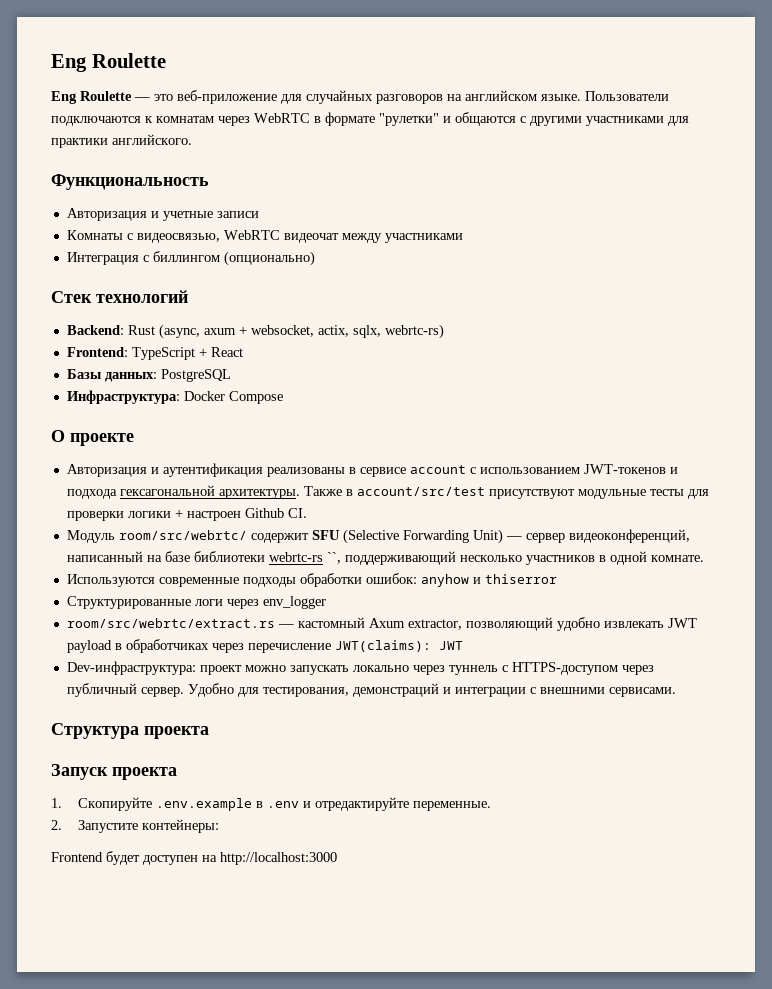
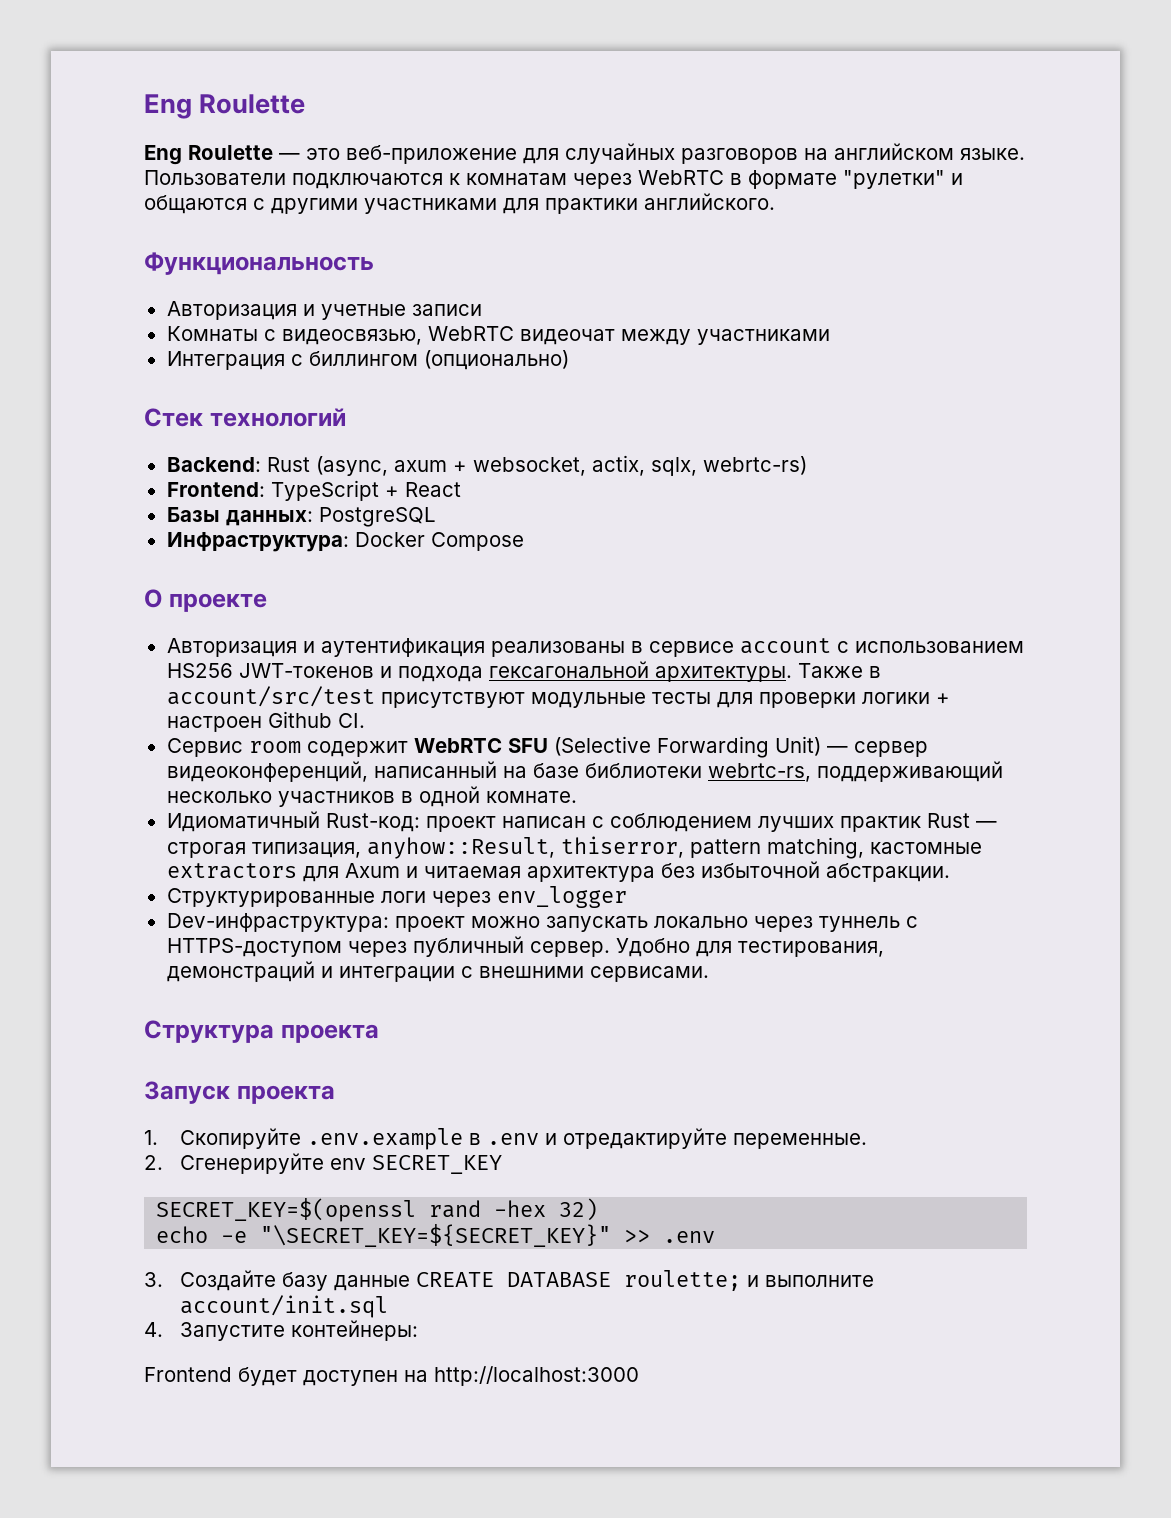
- Авторизация и аутентификация реализованы в сервисе account с использованием JWT-токенов и подхода гексагональной архитектуры.
+ Авторизация и аутентификация реализованы в сервисе account с использованием HS256 JWT-токенов и подхода гексагональной архитектуры.
- Модуль room/src/webrtc/ содержит SFU (Selective Forwarding Unit) — сервер видеоконференций, написанный на базе библиотеки webrtc-rs ``, поддерживающий несколько участников в одной комнате.
+ Сервис room содержит WebRTC SFU (Selective Forwarding Unit) — сервер видеоконференций, написанный на базе библиотеки webrtc-rs, поддерживающий несколько участников в одной комнате.
- Используются современные подходы обработки ошибок: anyhow и thiserror
+ Идиоматичный Rust-код: проект написан с соблюдением лучших практик Rust — строгая типизация, anyhow::Result, thiserror, pattern matching, кастомные extractors для Axum и читаемая архитектура без избыточной абстракции.
  Структурированные логи через env_logger
- room/src/webrtc/extract.rs — кастомный Axum extractor, позволяющий удобно извлекать JWT payload в обработчиках через перечисление JWT(claims): JWT
- 2. Запустите контейнеры:
+ 2. Сгенерируйте env SECRET_KEY
+ SECRET_KEY=$(openssl rand -hex 32)
+ echo -e "\SECRET_KEY=${SECRET_KEY}" >> .env
+ 3. Создайте базу данные CREATE DATABASE roulette; и выполните account/init.sql
+ 4. Запустите контейнеры:

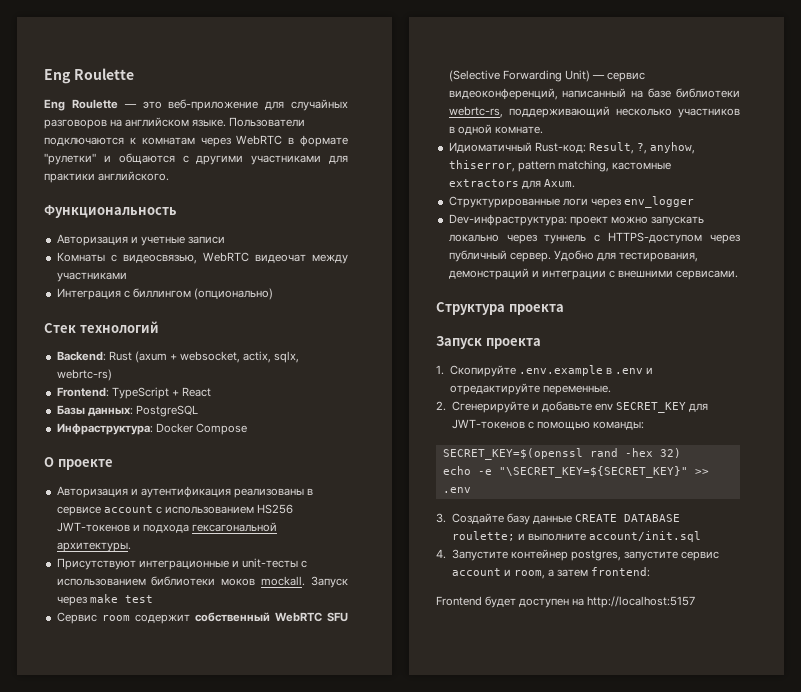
- Backend: Rust (async, axum + websocket, actix, sqlx, webrtc-rs)
+ Backend: Rust (axum + websocket, actix, sqlx, webrtc-rs)
- Авторизация и аутентификация реализованы в сервисе account с использованием HS256 JWT-токенов и подхода гексагональной архитектуры. Также в account/src/test присутствуют модульные тесты для проверки логики + настроен Github CI.
+ Авторизация и аутентификация реализованы в сервисе account с использованием HS256 JWT-токенов и подхода гексагональной архитектуры.
+ Присутствуют интеграционные и unit-тесты с использованием библиотеки моков mockall. Запуск через make test
- Сервис room содержит WebRTC SFU (Selective Forwarding Unit) — сервер видеоконференций, написанный на базе библиотеки webrtc-rs, поддерживающий несколько участников в одной комнате.
+ Сервис room содержит собственный WebRTC SFU (Selective Forwarding Unit) — сервис видеоконференций, написанный на базе библиотеки webrtc-rs, поддерживающий несколько участников в одной комнате.
- Идиоматичный Rust-код: проект написан с соблюдением лучших практик Rust — строгая типизация, anyhow::Result, thiserror, pattern matching, кастомные extractors для Axum и читаемая архитектура без избыточной абстракции.
+ Идиоматичный Rust-код: Result, ?, anyhow, thiserror, pattern matching, кастомные extractors для Axum.
- 2. Сгенерируйте env SECRET_KEY
+ 2. Сгенерируйте и добавьте env SECRET_KEY для JWT-токенов с помощью команды:
- 4. Запустите контейнеры:
+ 4. Запустите контейнер postgres, запустите сервис account и room, а затем frontend:
- Frontend будет доступен на http://localhost:3000
+ Frontend будет доступен на http://localhost:5157

